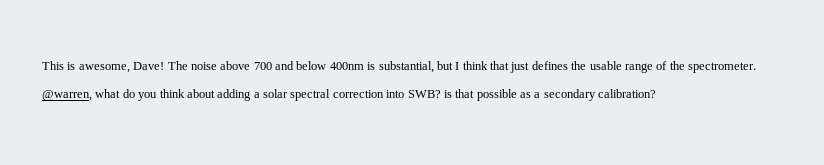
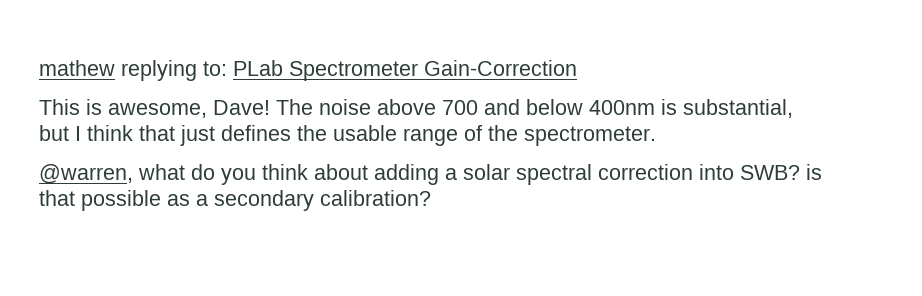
+ mathew replying to: PLab Spectrometer Gain-Correction

